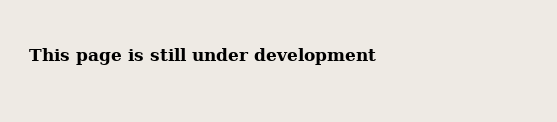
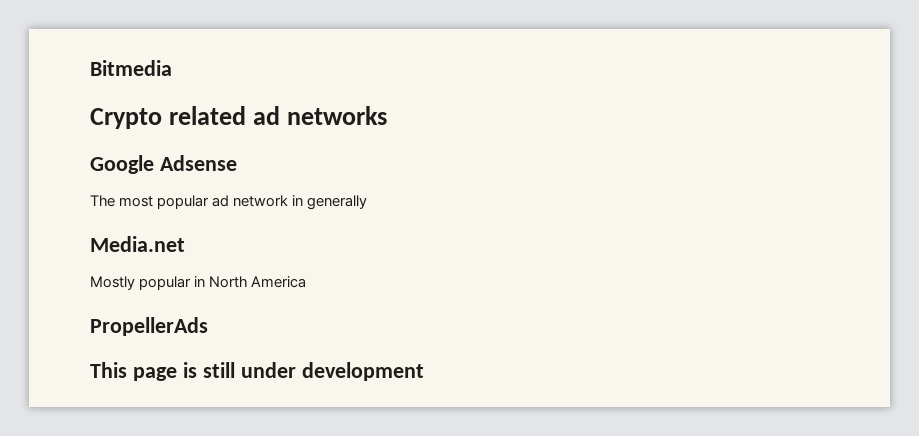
+ Bitmedia
+ Crypto related ad networks
+ Google Adsense
+ The most popular ad network in generally
+ Media.net
+ Mostly popular in North America
+ PropellerAds

